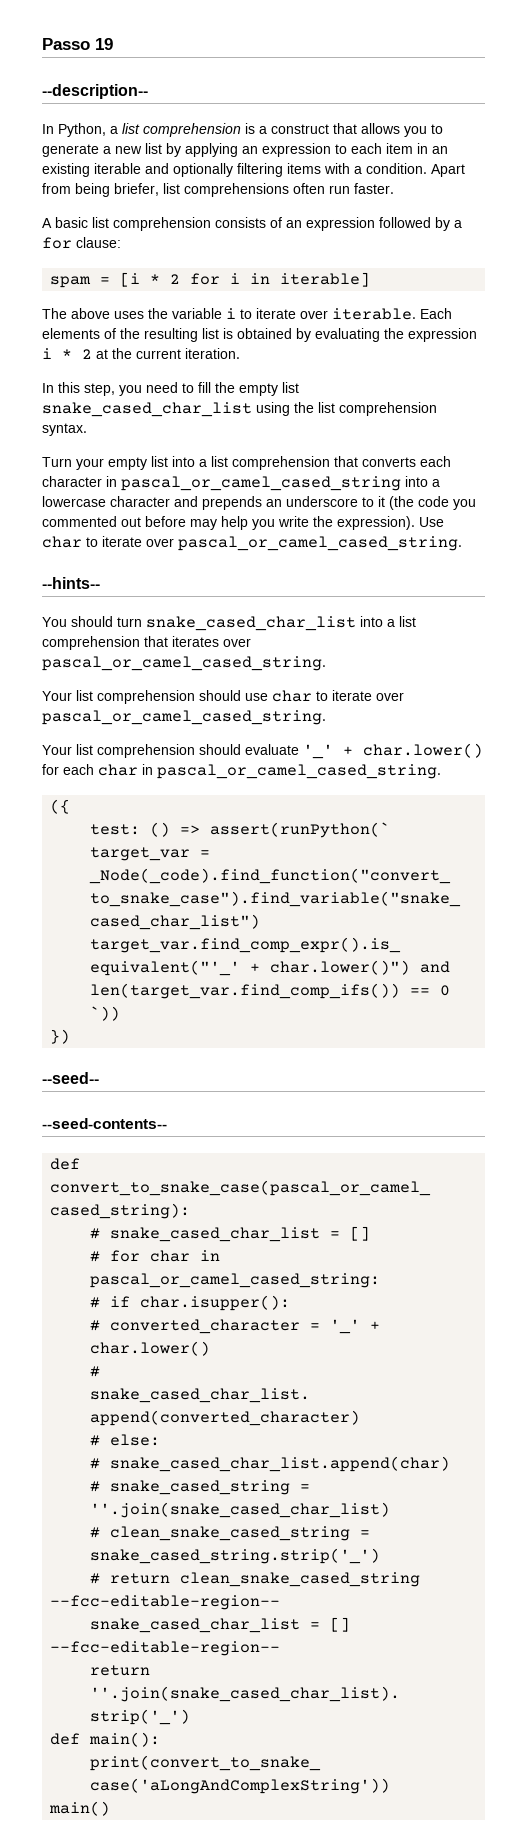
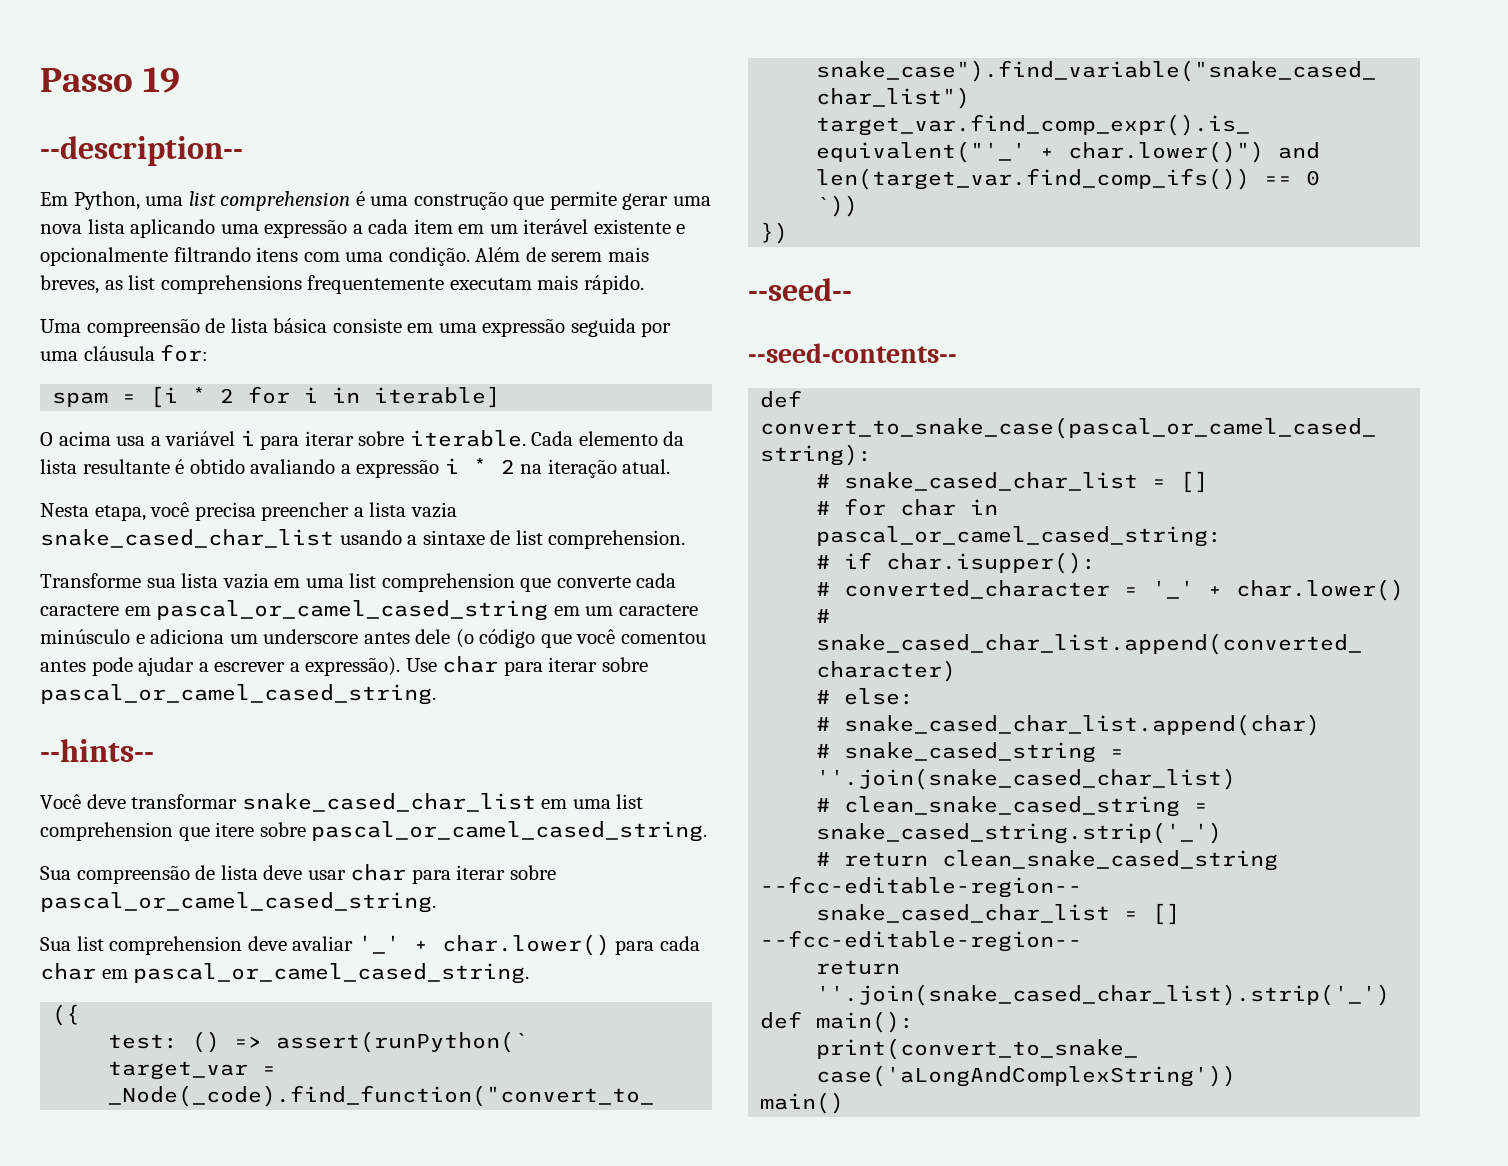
- In Python, a list comprehension is a construct that allows you to generate a new list by applying an expression to each item in an existing iterable and optionally filtering items with a condition. Apart from being briefer, list comprehensions often run faster.
- A basic list comprehension consists of an expression followed by a for clause:
+ Em Python, uma list comprehension é uma construção que permite gerar uma nova lista aplicando uma expressão a cada item em um iterável existente e opcionalmente filtrando itens com uma condição. Além de serem mais breves, as list comprehensions frequentemente executam mais rápido.
+ Uma compreensão de lista básica consiste em uma expressão seguida por uma cláusula for:
- The above uses the variable i to iterate over iterable. Each elements of the resulting list is obtained by evaluating the expression i * 2 at the current iteration.
- In this step, you need to fill the empty list snake_cased_char_list using the list comprehension syntax.
- Turn your empty list into a list comprehension that converts each character in pascal_or_camel_cased_string into a lowercase character and prepends an underscore to it (the code you commented out before may help you write the expression). Use char to iterate over pascal_or_camel_cased_string.
+ O acima usa a variável i para iterar sobre iterable. Cada elemento da lista resultante é obtido avaliando a expressão i * 2 na iteração atual.
+ Nesta etapa, você precisa preencher a lista vazia snake_cased_char_list usando a sintaxe de list comprehension.
+ Transforme sua lista vazia em uma list comprehension que converte cada caractere em pascal_or_camel_cased_string em um caractere minúsculo e adiciona um underscore antes dele (o código que você comentou antes pode ajudar a escrever a expressão). Use char para iterar sobre pascal_or_camel_cased_string.
  --hints--
- You should turn snake_cased_char_list into a list comprehension that iterates over pascal_or_camel_cased_string.
- Your list comprehension should use char to iterate over pascal_or_camel_cased_string.
- Your list comprehension should evaluate '_' + char.lower() for each char in pascal_or_camel_cased_string.
+ Você deve transformar snake_cased_char_list em uma list comprehension que itere sobre pascal_or_camel_cased_string.
+ Sua compreensão de lista deve usar char para iterar sobre pascal_or_camel_cased_string.
+ Sua list comprehension deve avaliar '_' + char.lower() para cada char em pascal_or_camel_cased_string.

